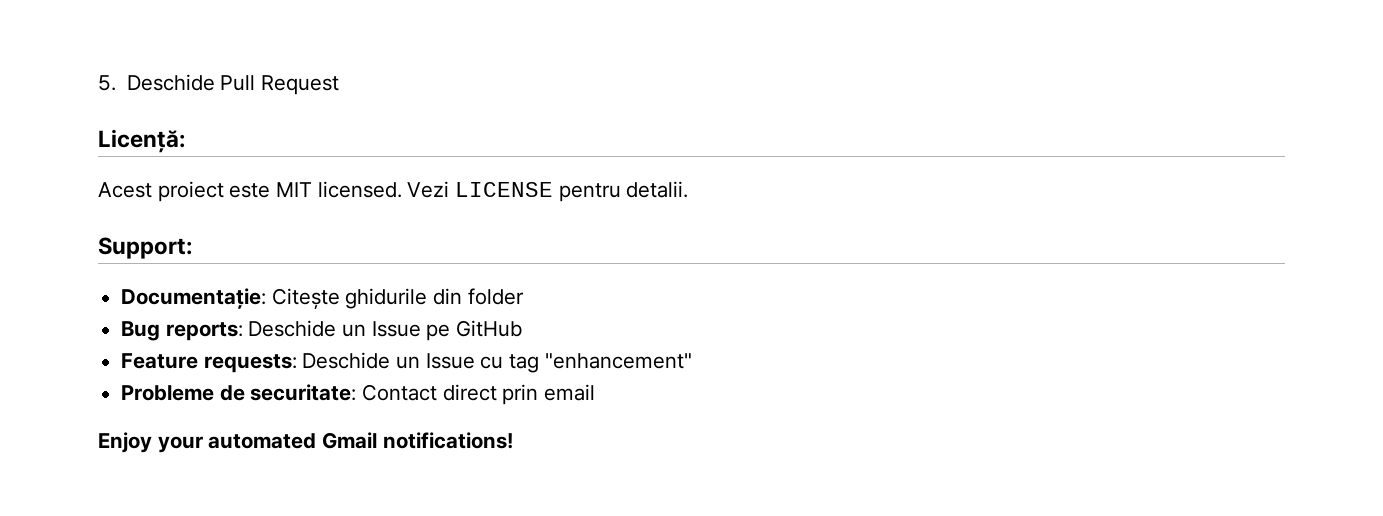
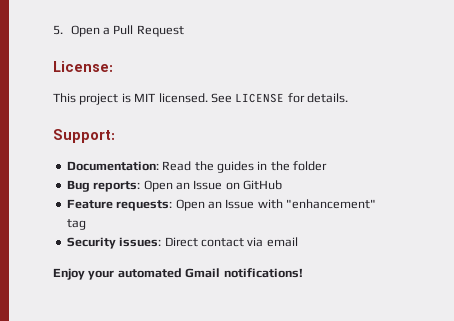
- 5. Deschide Pull Request
+ 5. Open a Pull Request
- Licență:
- Acest proiect este MIT licensed. Vezi LICENSE pentru detalii.
+ License:
+ This project is MIT licensed. See LICENSE for details.
  Support:
- Documentație: Citește ghidurile din folder
+ Documentation: Read the guides in the folder
- Bug reports: Deschide un Issue pe GitHub
+ Bug reports: Open an Issue on GitHub
- Feature requests: Deschide un Issue cu tag "enhancement"
- Probleme de securitate: Contact direct prin email
+ Feature requests: Open an Issue with "enhancement" tag
+ Security issues: Direct contact via email

